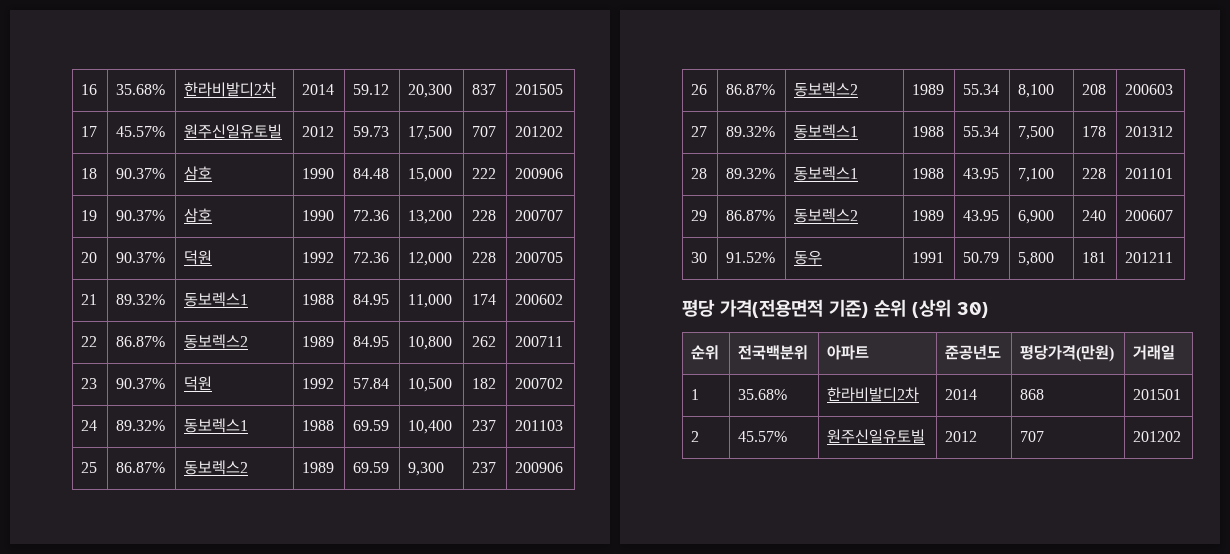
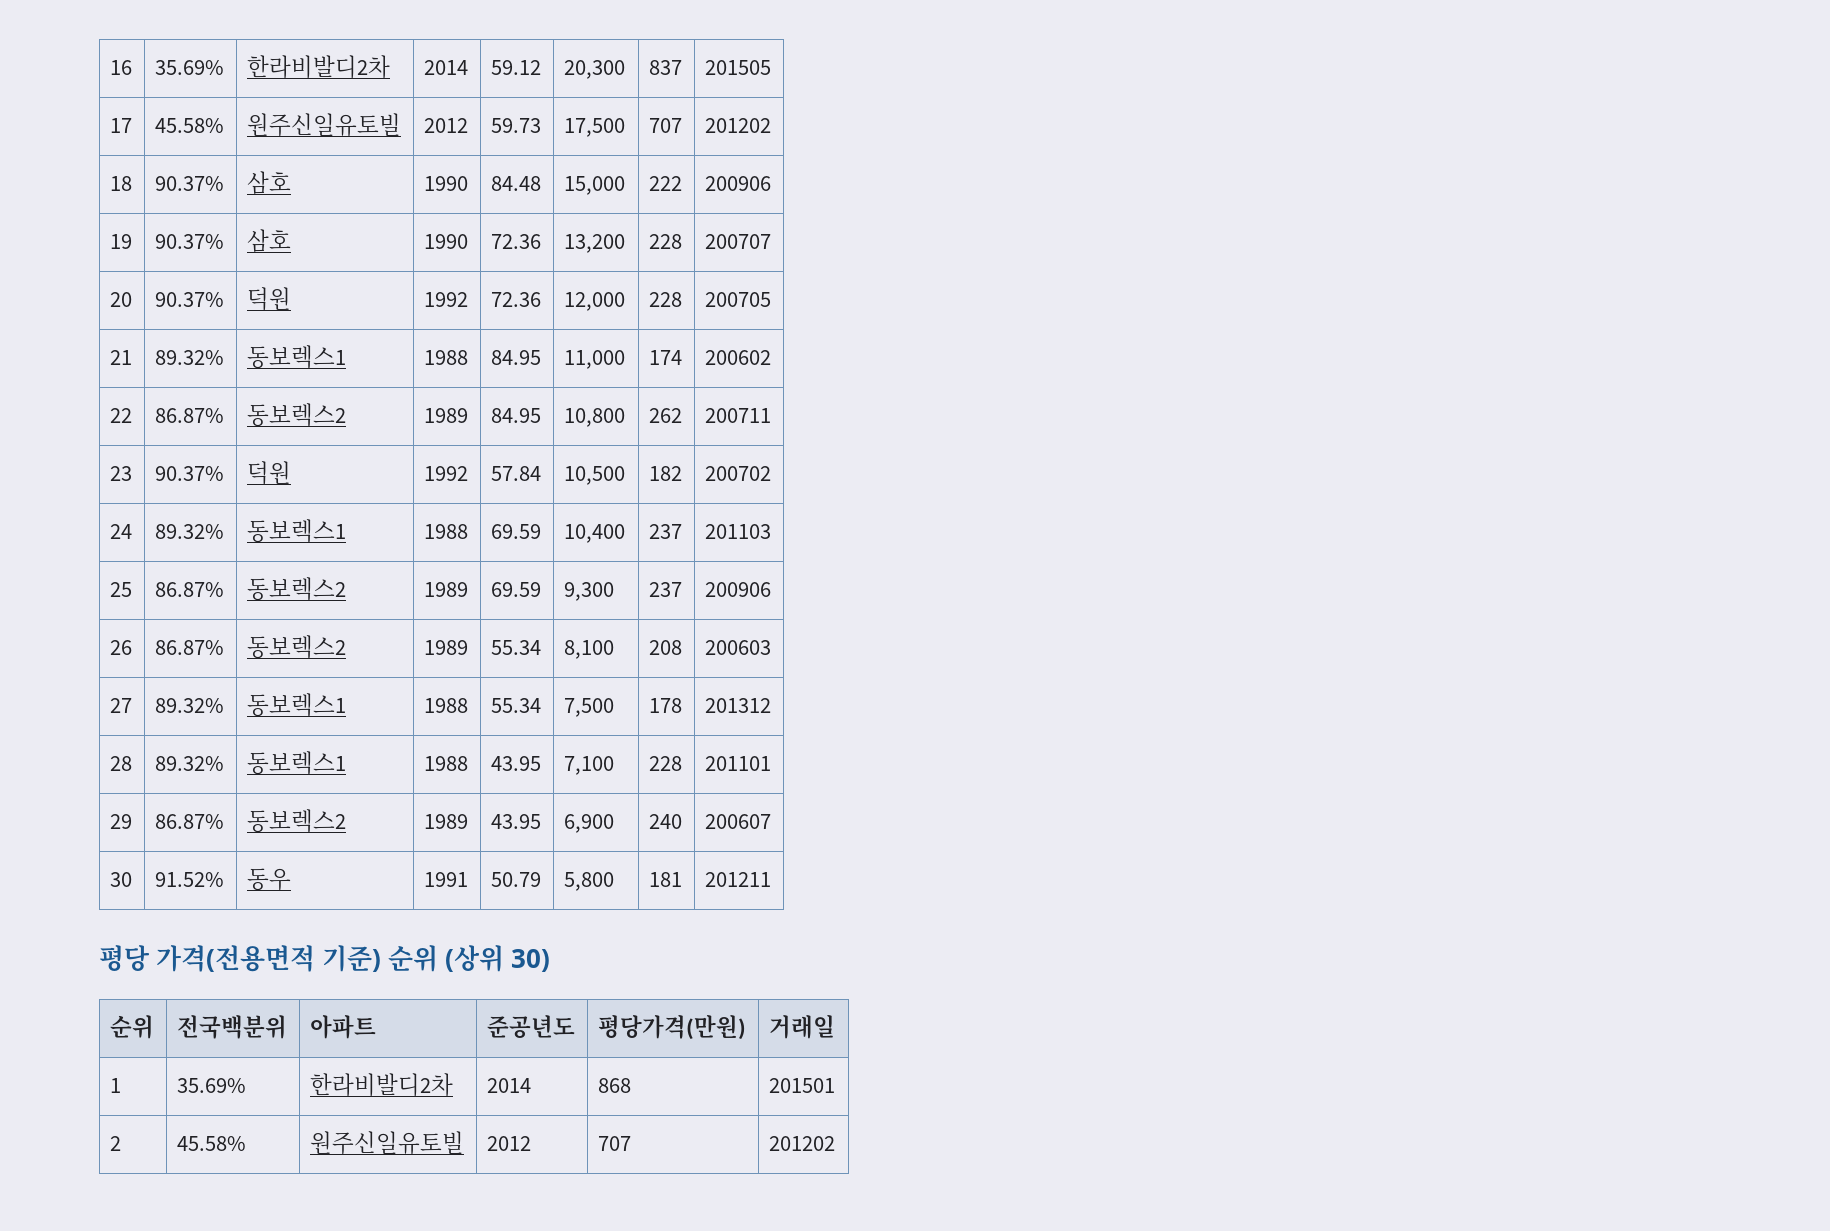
- 16 | 35.68% | 한라비발디2차 | 2014 | 59.12 | 20,300 | 837 | 201505
+ 16 | 35.69% | 한라비발디2차 | 2014 | 59.12 | 20,300 | 837 | 201505
- 17 | 45.57% | 원주신일유토빌 | 2012 | 59.73 | 17,500 | 707 | 201202
+ 17 | 45.58% | 원주신일유토빌 | 2012 | 59.73 | 17,500 | 707 | 201202
- 1 | 35.68% | 한라비발디2차 | 2014 | 868 | 201501
+ 1 | 35.69% | 한라비발디2차 | 2014 | 868 | 201501
- 2 | 45.57% | 원주신일유토빌 | 2012 | 707 | 201202
+ 2 | 45.58% | 원주신일유토빌 | 2012 | 707 | 201202

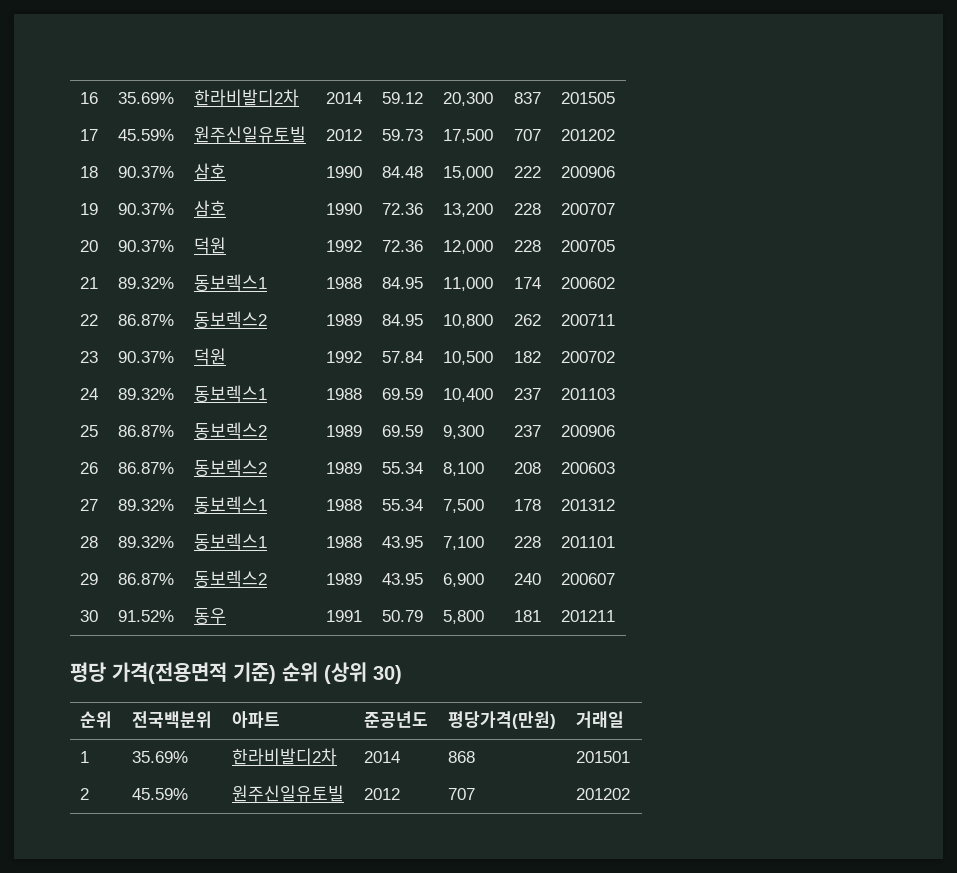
- 17 | 45.58% | 원주신일유토빌 | 2012 | 59.73 | 17,500 | 707 | 201202
+ 17 | 45.59% | 원주신일유토빌 | 2012 | 59.73 | 17,500 | 707 | 201202
- 2 | 45.58% | 원주신일유토빌 | 2012 | 707 | 201202
+ 2 | 45.59% | 원주신일유토빌 | 2012 | 707 | 201202

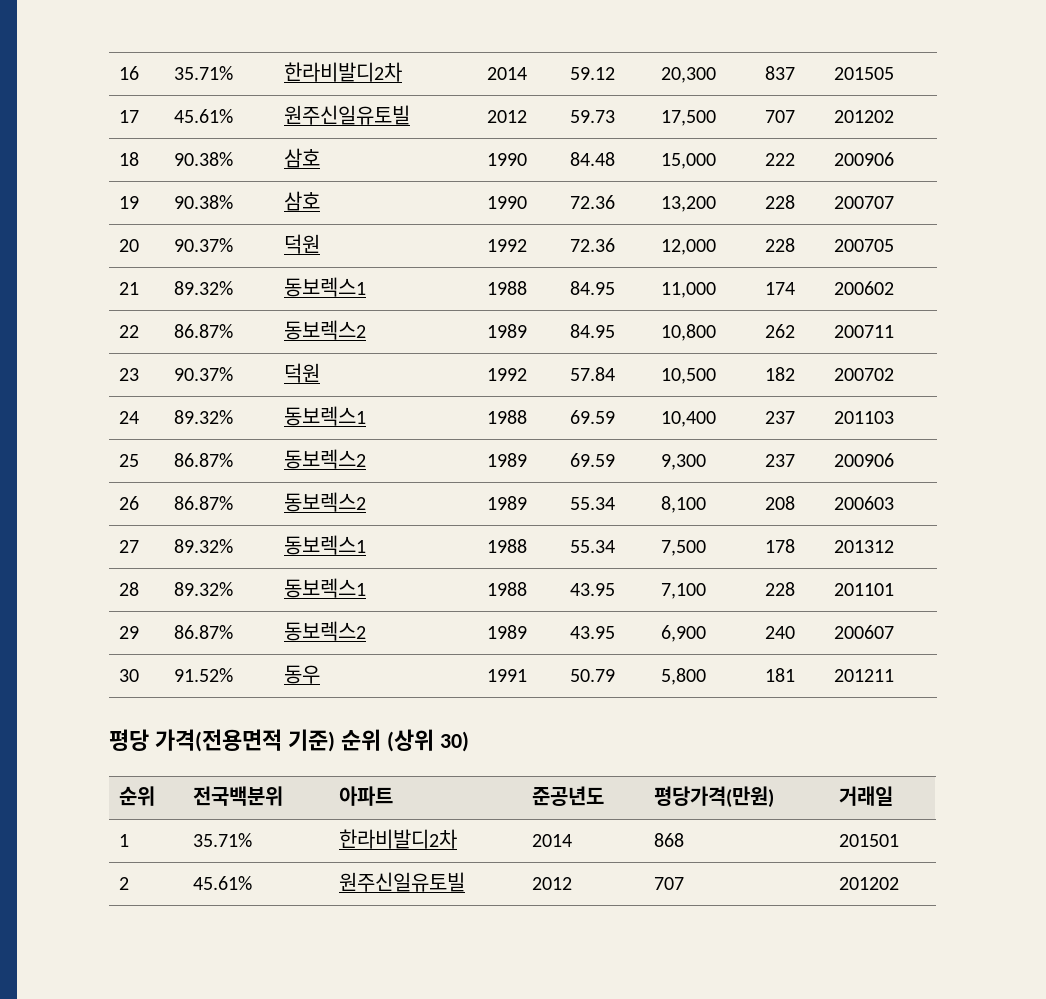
- 16 | 35.69% | 한라비발디2차 | 2014 | 59.12 | 20,300 | 837 | 201505
+ 16 | 35.71% | 한라비발디2차 | 2014 | 59.12 | 20,300 | 837 | 201505
- 17 | 45.59% | 원주신일유토빌 | 2012 | 59.73 | 17,500 | 707 | 201202
+ 17 | 45.61% | 원주신일유토빌 | 2012 | 59.73 | 17,500 | 707 | 201202
- 18 | 90.37% | 삼호 | 1990 | 84.48 | 15,000 | 222 | 200906
+ 18 | 90.38% | 삼호 | 1990 | 84.48 | 15,000 | 222 | 200906
- 19 | 90.37% | 삼호 | 1990 | 72.36 | 13,200 | 228 | 200707
+ 19 | 90.38% | 삼호 | 1990 | 72.36 | 13,200 | 228 | 200707
- 1 | 35.69% | 한라비발디2차 | 2014 | 868 | 201501
+ 1 | 35.71% | 한라비발디2차 | 2014 | 868 | 201501
- 2 | 45.59% | 원주신일유토빌 | 2012 | 707 | 201202
+ 2 | 45.61% | 원주신일유토빌 | 2012 | 707 | 201202

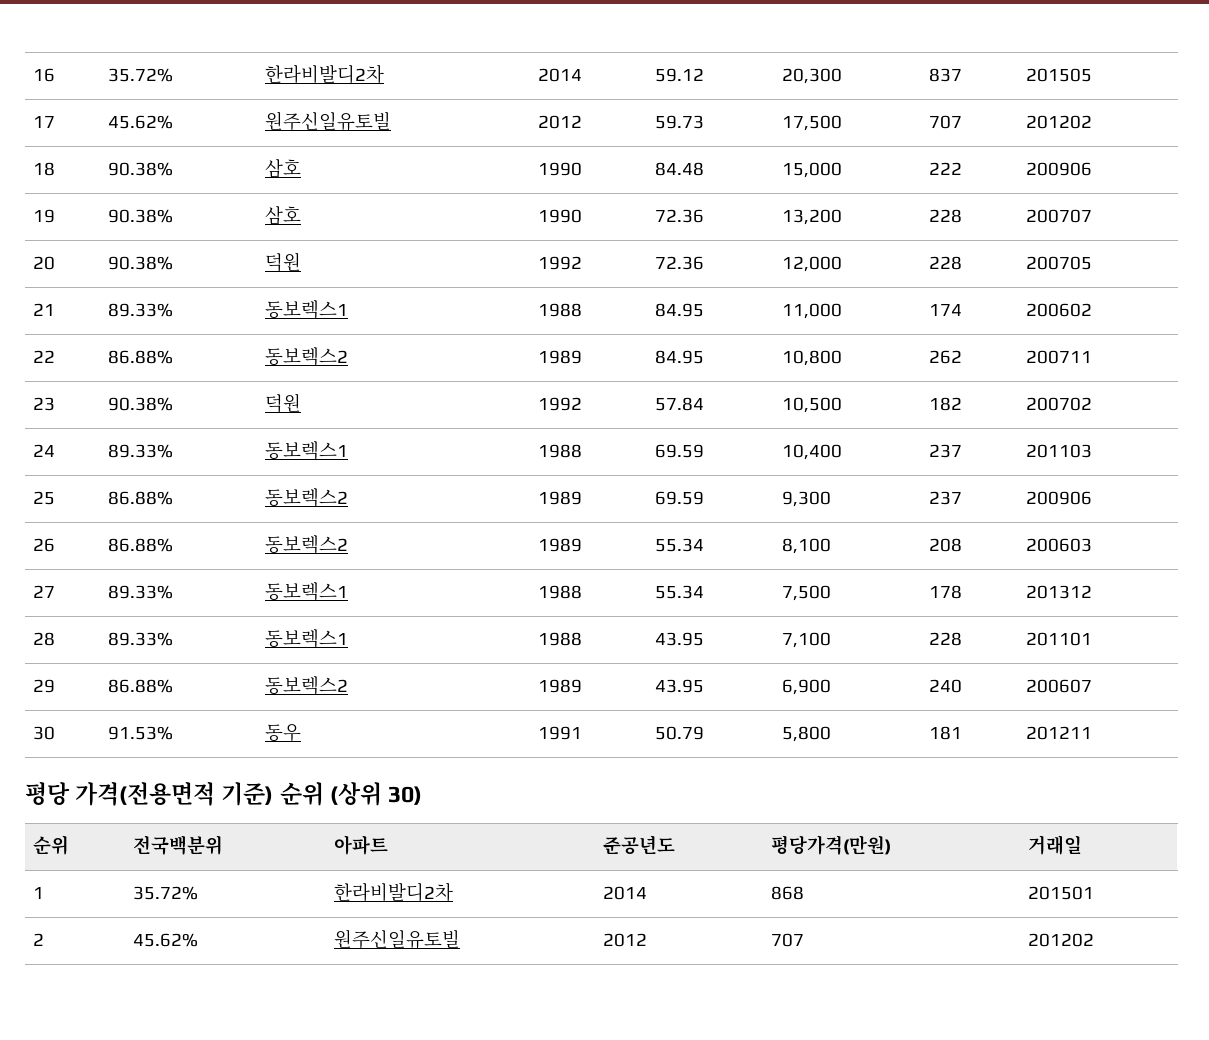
- 16 | 35.71% | 한라비발디2차 | 2014 | 59.12 | 20,300 | 837 | 201505
+ 16 | 35.72% | 한라비발디2차 | 2014 | 59.12 | 20,300 | 837 | 201505
- 17 | 45.61% | 원주신일유토빌 | 2012 | 59.73 | 17,500 | 707 | 201202
+ 17 | 45.62% | 원주신일유토빌 | 2012 | 59.73 | 17,500 | 707 | 201202
- 20 | 90.37% | 덕원 | 1992 | 72.36 | 12,000 | 228 | 200705
+ 20 | 90.38% | 덕원 | 1992 | 72.36 | 12,000 | 228 | 200705
- 21 | 89.32% | 동보렉스1 | 1988 | 84.95 | 11,000 | 174 | 200602
+ 21 | 89.33% | 동보렉스1 | 1988 | 84.95 | 11,000 | 174 | 200602
- 22 | 86.87% | 동보렉스2 | 1989 | 84.95 | 10,800 | 262 | 200711
+ 22 | 86.88% | 동보렉스2 | 1989 | 84.95 | 10,800 | 262 | 200711
- 23 | 90.37% | 덕원 | 1992 | 57.84 | 10,500 | 182 | 200702
+ 23 | 90.38% | 덕원 | 1992 | 57.84 | 10,500 | 182 | 200702
- 24 | 89.32% | 동보렉스1 | 1988 | 69.59 | 10,400 | 237 | 201103
+ 24 | 89.33% | 동보렉스1 | 1988 | 69.59 | 10,400 | 237 | 201103
- 25 | 86.87% | 동보렉스2 | 1989 | 69.59 | 9,300 | 237 | 200906
+ 25 | 86.88% | 동보렉스2 | 1989 | 69.59 | 9,300 | 237 | 200906
- 26 | 86.87% | 동보렉스2 | 1989 | 55.34 | 8,100 | 208 | 200603
+ 26 | 86.88% | 동보렉스2 | 1989 | 55.34 | 8,100 | 208 | 200603
- 27 | 89.32% | 동보렉스1 | 1988 | 55.34 | 7,500 | 178 | 201312
+ 27 | 89.33% | 동보렉스1 | 1988 | 55.34 | 7,500 | 178 | 201312
- 28 | 89.32% | 동보렉스1 | 1988 | 43.95 | 7,100 | 228 | 201101
+ 28 | 89.33% | 동보렉스1 | 1988 | 43.95 | 7,100 | 228 | 201101
- 29 | 86.87% | 동보렉스2 | 1989 | 43.95 | 6,900 | 240 | 200607
+ 29 | 86.88% | 동보렉스2 | 1989 | 43.95 | 6,900 | 240 | 200607
- 30 | 91.52% | 동우 | 1991 | 50.79 | 5,800 | 181 | 201211
+ 30 | 91.53% | 동우 | 1991 | 50.79 | 5,800 | 181 | 201211
- 1 | 35.71% | 한라비발디2차 | 2014 | 868 | 201501
+ 1 | 35.72% | 한라비발디2차 | 2014 | 868 | 201501
- 2 | 45.61% | 원주신일유토빌 | 2012 | 707 | 201202
+ 2 | 45.62% | 원주신일유토빌 | 2012 | 707 | 201202

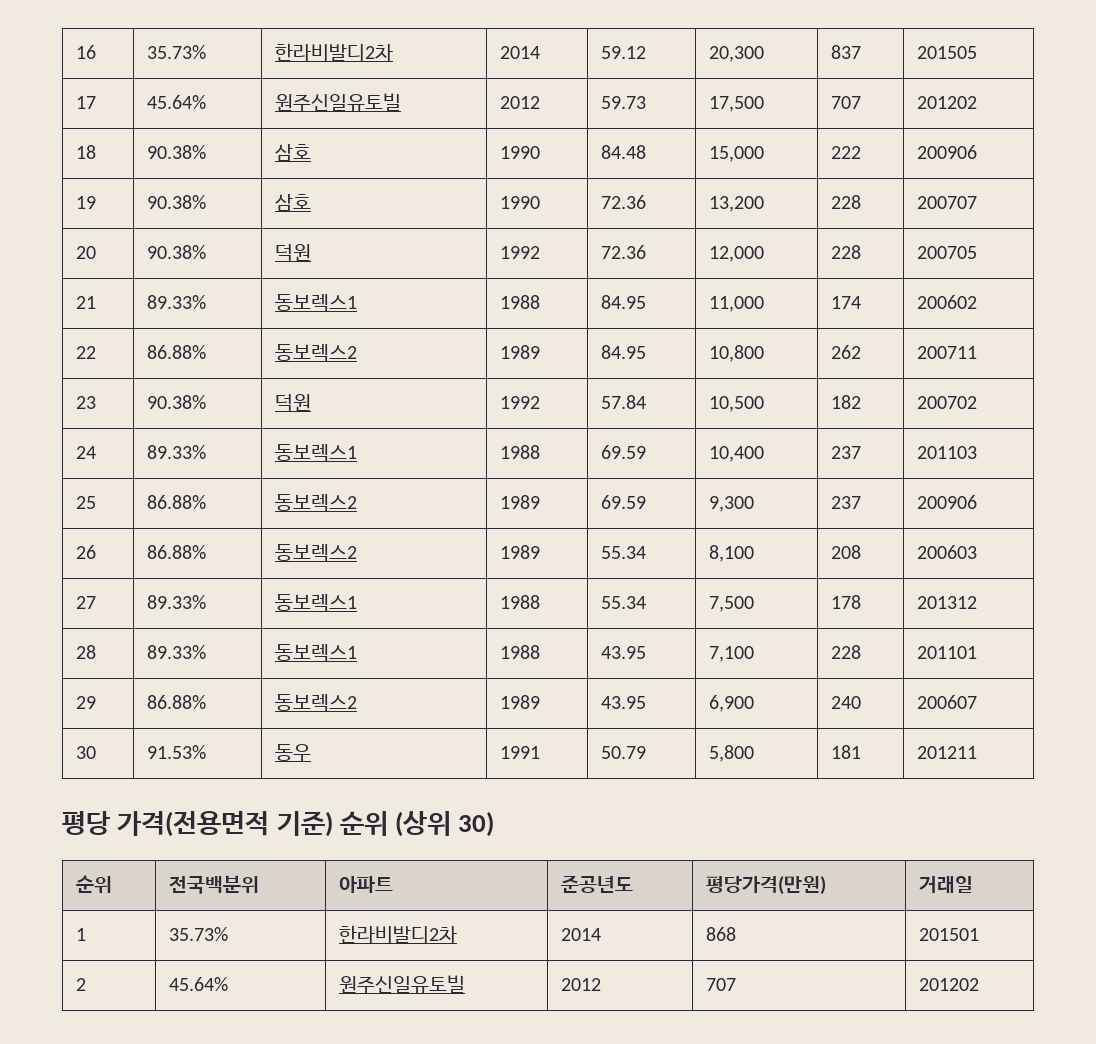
- 16 | 35.72% | 한라비발디2차 | 2014 | 59.12 | 20,300 | 837 | 201505
+ 16 | 35.73% | 한라비발디2차 | 2014 | 59.12 | 20,300 | 837 | 201505
- 17 | 45.62% | 원주신일유토빌 | 2012 | 59.73 | 17,500 | 707 | 201202
+ 17 | 45.64% | 원주신일유토빌 | 2012 | 59.73 | 17,500 | 707 | 201202
- 1 | 35.72% | 한라비발디2차 | 2014 | 868 | 201501
+ 1 | 35.73% | 한라비발디2차 | 2014 | 868 | 201501
- 2 | 45.62% | 원주신일유토빌 | 2012 | 707 | 201202
+ 2 | 45.64% | 원주신일유토빌 | 2012 | 707 | 201202

